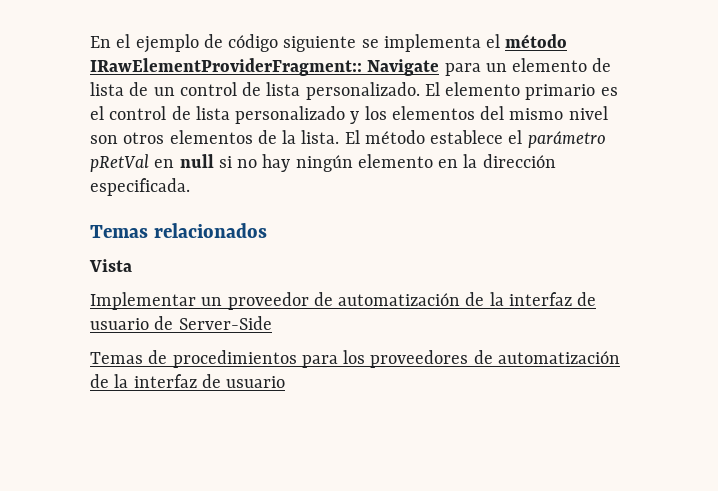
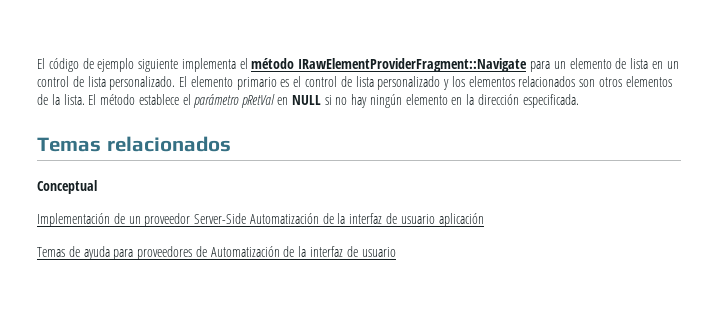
- En el ejemplo de código siguiente se implementa el método IRawElementProviderFragment:: Navigate para un elemento de lista de un control de lista personalizado.
+ El código de ejemplo siguiente implementa el método IRawElementProviderFragment::Navigate para un elemento de lista en un control de lista personalizado.
- El elemento primario es el control de lista personalizado y los elementos del mismo nivel son otros elementos de la lista.
+ El elemento primario es el control de lista personalizado y los elementos relacionados son otros elementos de la lista.
- El método establece el parámetro pRetVal en null si no hay ningún elemento en la dirección especificada.
+ El método establece el parámetro pRetVal en NULL si no hay ningún elemento en la dirección especificada.
- Vista
- Implementar un proveedor de automatización de la interfaz de usuario de Server-Side
+ Conceptual
+ Implementación de un proveedor Server-Side Automatización de la interfaz de usuario aplicación
- Temas de procedimientos para los proveedores de automatización de la interfaz de usuario
+ Temas de ayuda para proveedores de Automatización de la interfaz de usuario

